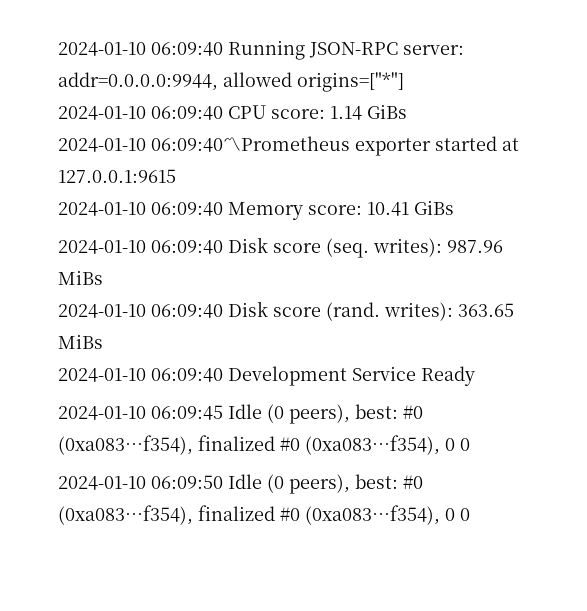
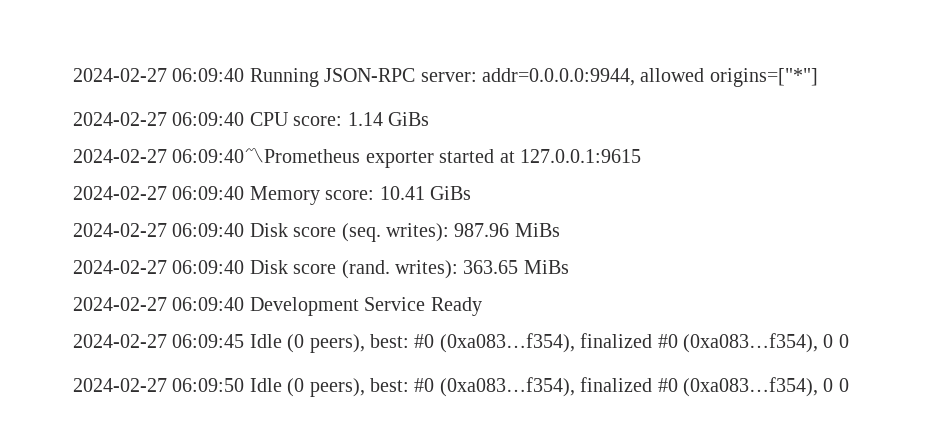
- 2024-01-10 06:09:40 Running JSON-RPC server: addr=0.0.0.0:9944, allowed origins=["*"]
+ 2024-02-27 06:09:40 Running JSON-RPC server: addr=0.0.0.0:9944, allowed origins=["*"]
- 2024-01-10 06:09:40 CPU score: 1.14 GiBs
+ 2024-02-27 06:09:40 CPU score: 1.14 GiBs
- 2024-01-10 06:09:40〽Prometheus exporter started at 127.0.0.1:9615
+ 2024-02-27 06:09:40〽Prometheus exporter started at 127.0.0.1:9615
- 2024-01-10 06:09:40 Memory score: 10.41 GiBs
+ 2024-02-27 06:09:40 Memory score: 10.41 GiBs
- 2024-01-10 06:09:40 Disk score (seq. writes): 987.96 MiBs
+ 2024-02-27 06:09:40 Disk score (seq. writes): 987.96 MiBs
- 2024-01-10 06:09:40 Disk score (rand. writes): 363.65 MiBs
+ 2024-02-27 06:09:40 Disk score (rand. writes): 363.65 MiBs
- 2024-01-10 06:09:40 Development Service Ready
+ 2024-02-27 06:09:40 Development Service Ready
- 2024-01-10 06:09:45 Idle (0 peers), best: #0 (0xa083…f354), finalized #0 (0xa083…f354), 0 0
+ 2024-02-27 06:09:45 Idle (0 peers), best: #0 (0xa083…f354), finalized #0 (0xa083…f354), 0 0
- 2024-01-10 06:09:50 Idle (0 peers), best: #0 (0xa083…f354), finalized #0 (0xa083…f354), 0 0
+ 2024-02-27 06:09:50 Idle (0 peers), best: #0 (0xa083…f354), finalized #0 (0xa083…f354), 0 0

